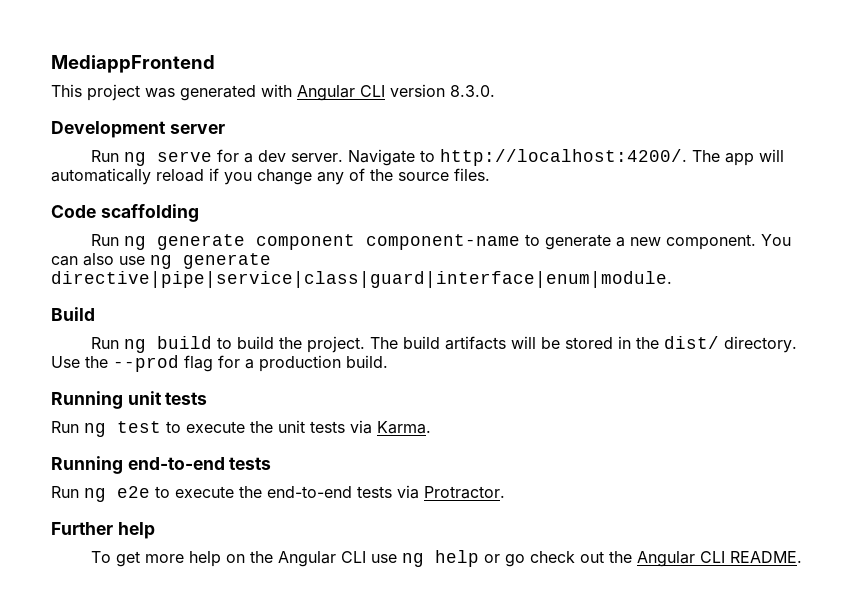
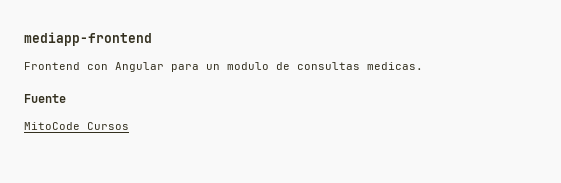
- MediappFrontend
- This project was generated with Angular CLI version 8.3.0.
- Development server
- Run ng serve for a dev server. Navigate to http://localhost:4200/. The app will automatically reload if you change any of the source files.
- Code scaffolding
- Run ng generate component component-name to generate a new component. You can also use ng generate directive|pipe|service|class|guard|interface|enum|module.
- Build
- Run ng build to build the project. The build artifacts will be stored in the dist/ directory. Use the --prod flag for a production build.
- Running unit tests
- Run ng test to execute the unit tests via Karma.
- Running end-to-end tests
- Run ng e2e to execute the end-to-end tests via Protractor.
- Further help
- To get more help on the Angular CLI use ng help or go check out the Angular CLI README.
+ mediapp-frontend
+ Frontend con Angular para un modulo de consultas medicas.
+ Fuente
+ MitoCode Cursos

